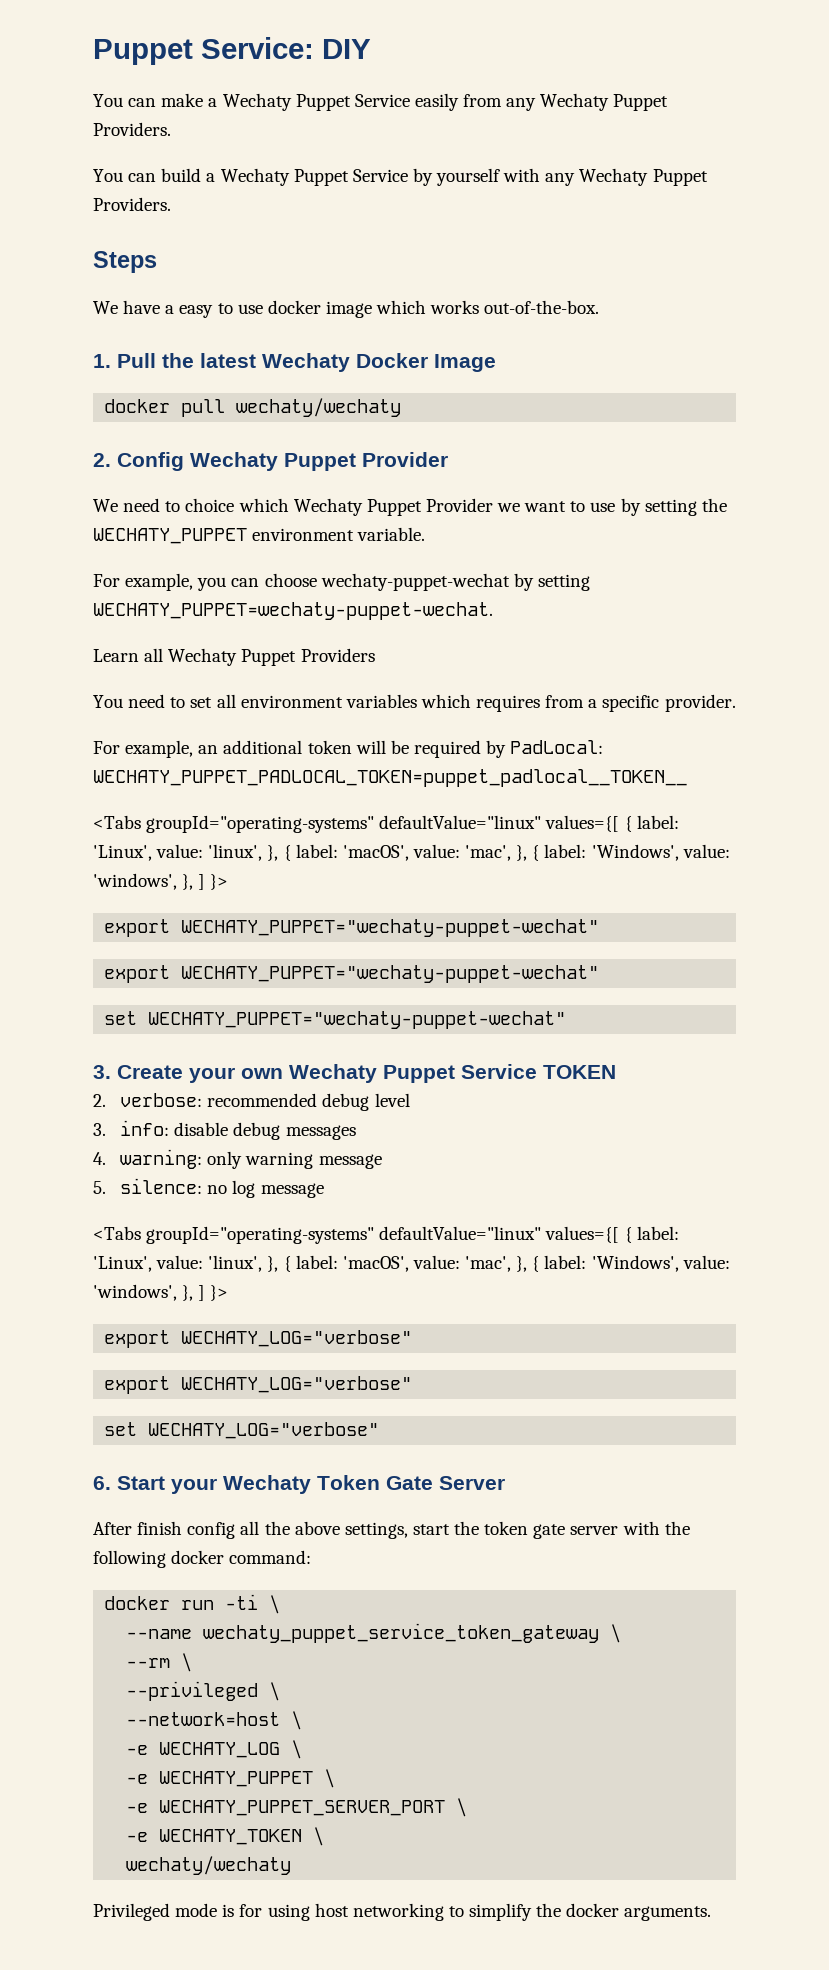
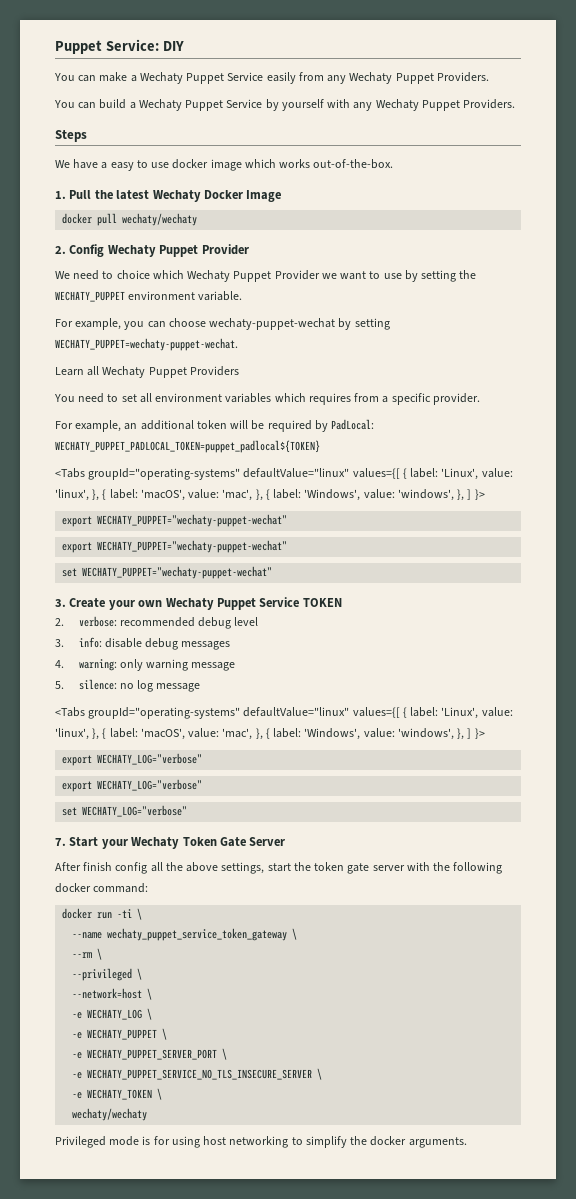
- For example, an additional token will be required by PadLocal: WECHATY_PUPPET_PADLOCAL_TOKEN=puppet_padlocal__TOKEN__
+ For example, an additional token will be required by PadLocal: WECHATY_PUPPET_PADLOCAL_TOKEN=puppet_padlocal${TOKEN}
- 6. Start your Wechaty Token Gate Server
+ 7. Start your Wechaty Token Gate Server
+ -e WECHATY_PUPPET_SERVICE_NO_TLS_INSECURE_SERVER \

